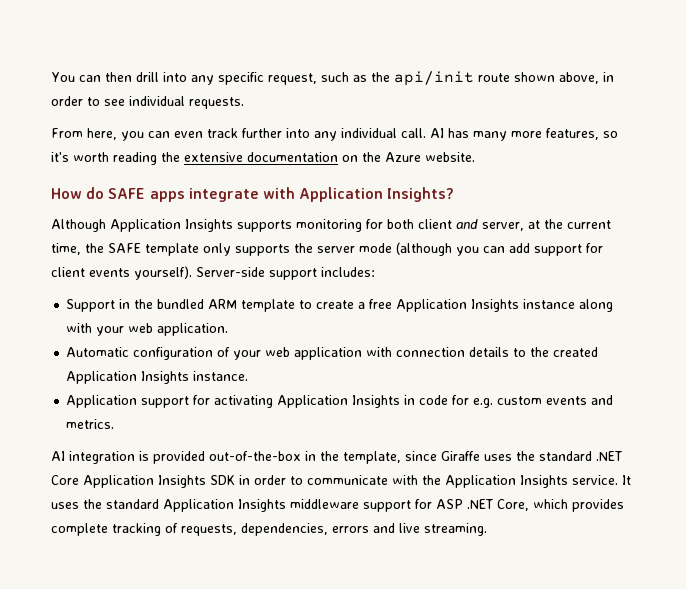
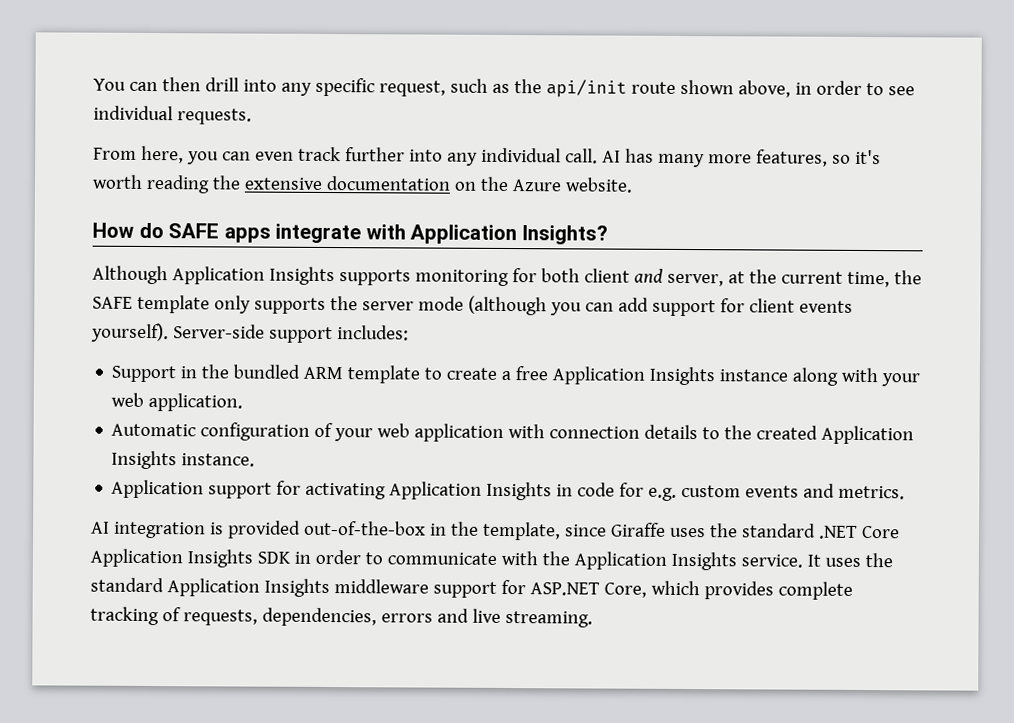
- It uses the standard Application Insights middleware support for ASP .NET Core, which provides complete tracking of requests, dependencies, errors and live streaming.
+ It uses the standard Application Insights middleware support for ASP.NET Core, which provides complete tracking of requests, dependencies, errors and live streaming.

